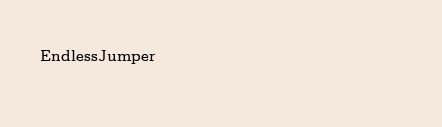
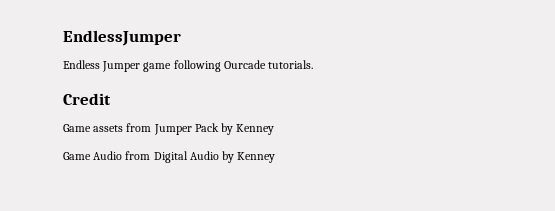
+ Endless Jumper game following Ourcade tutorials.
+ Credit
+ Game assets from Jumper Pack by Kenney
+ Game Audio from Digital Audio by Kenney

